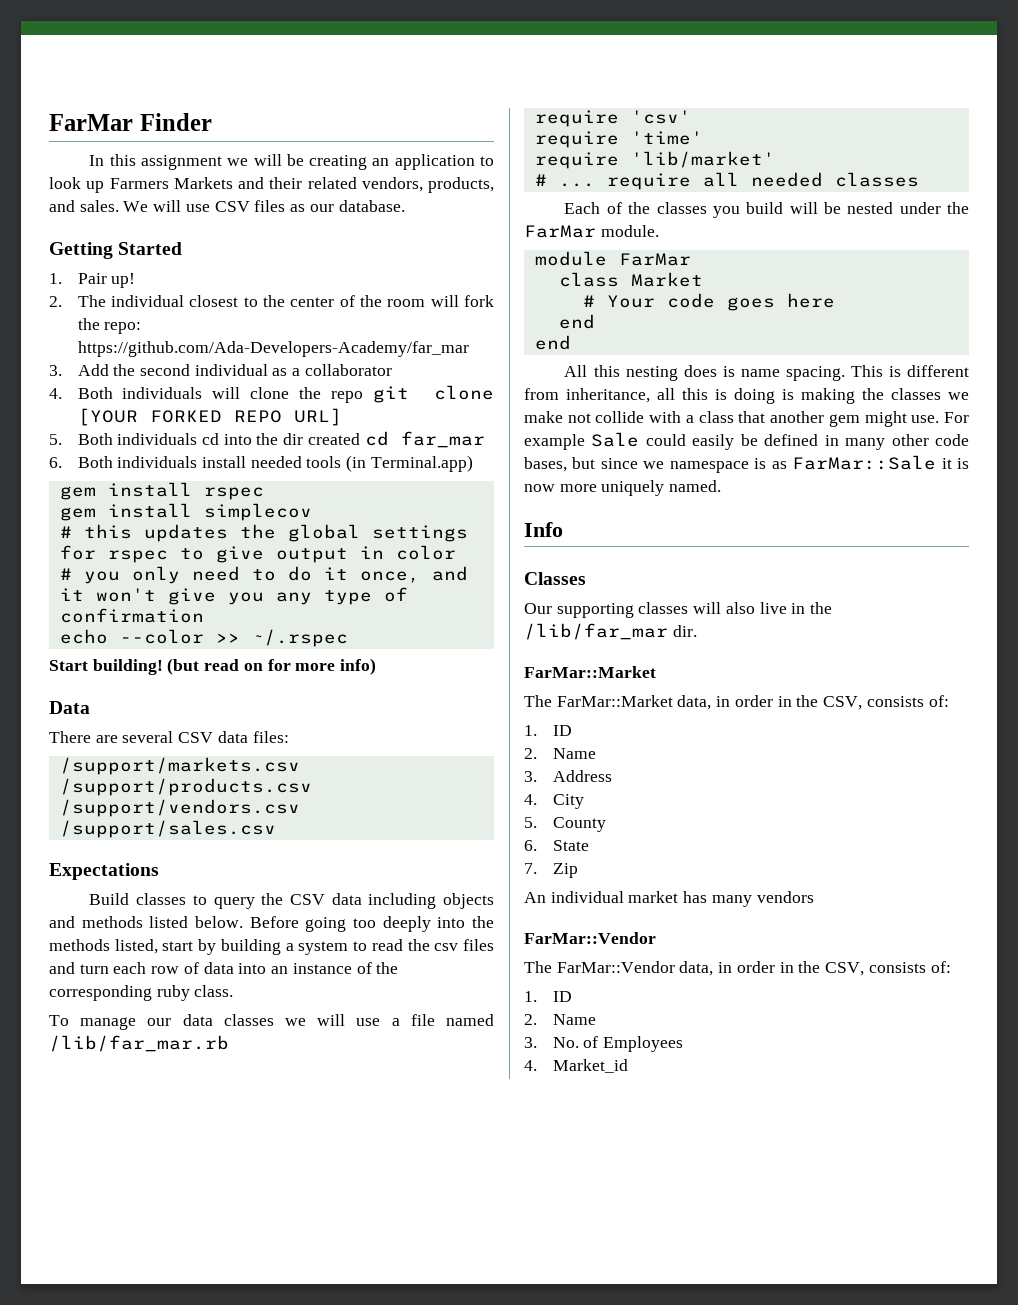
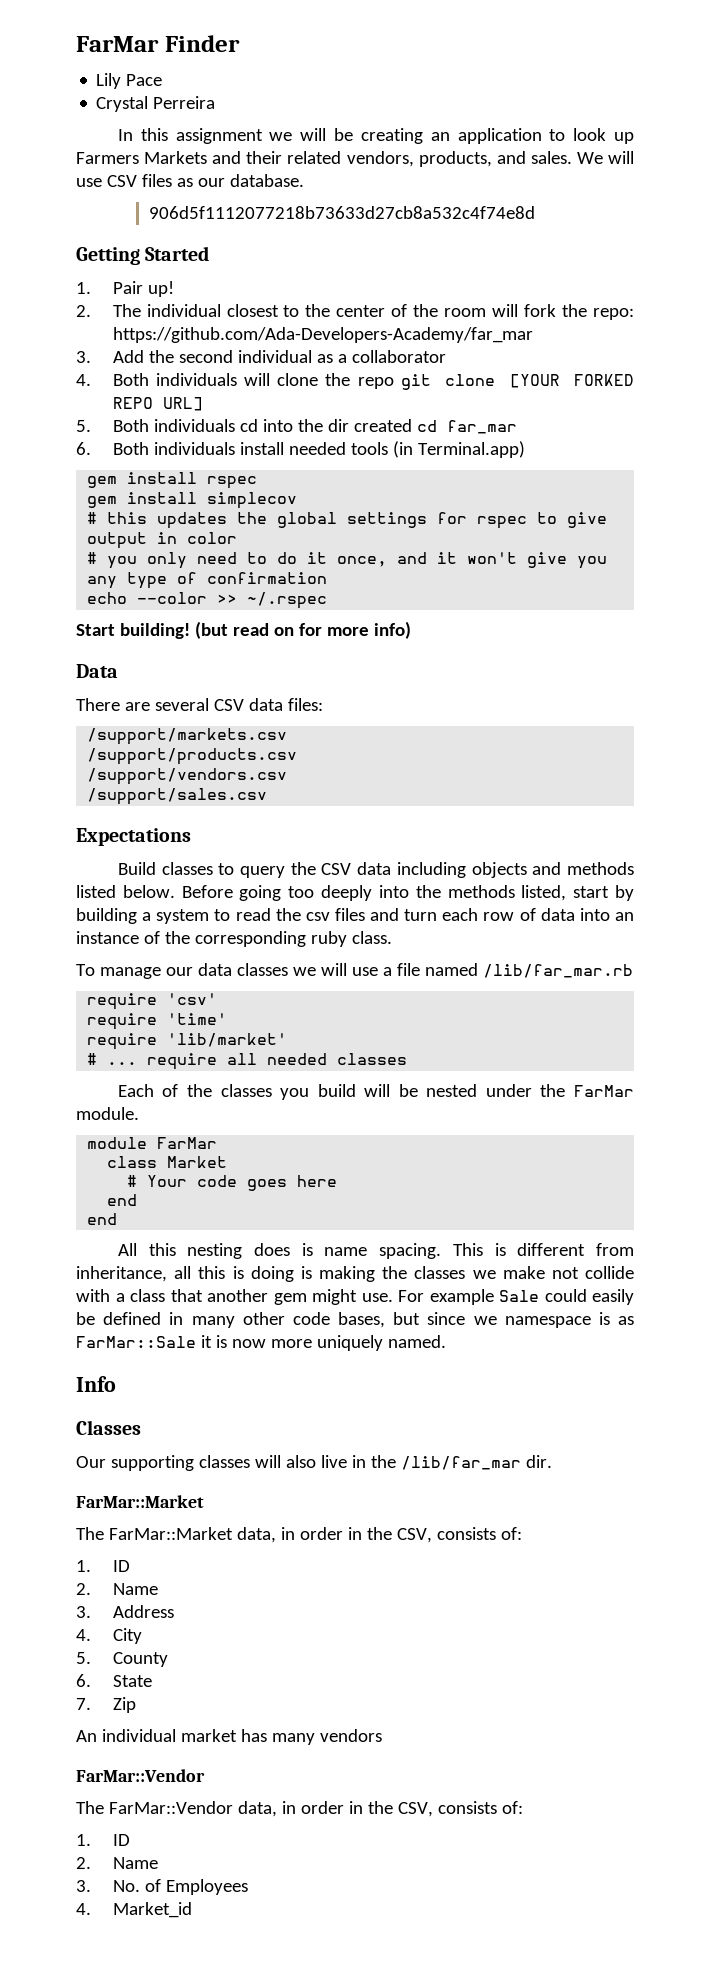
+ Lily Pace
+ Crystal Perreira
+ 906d5f1112077218b73633d27cb8a532c4f74e8d

